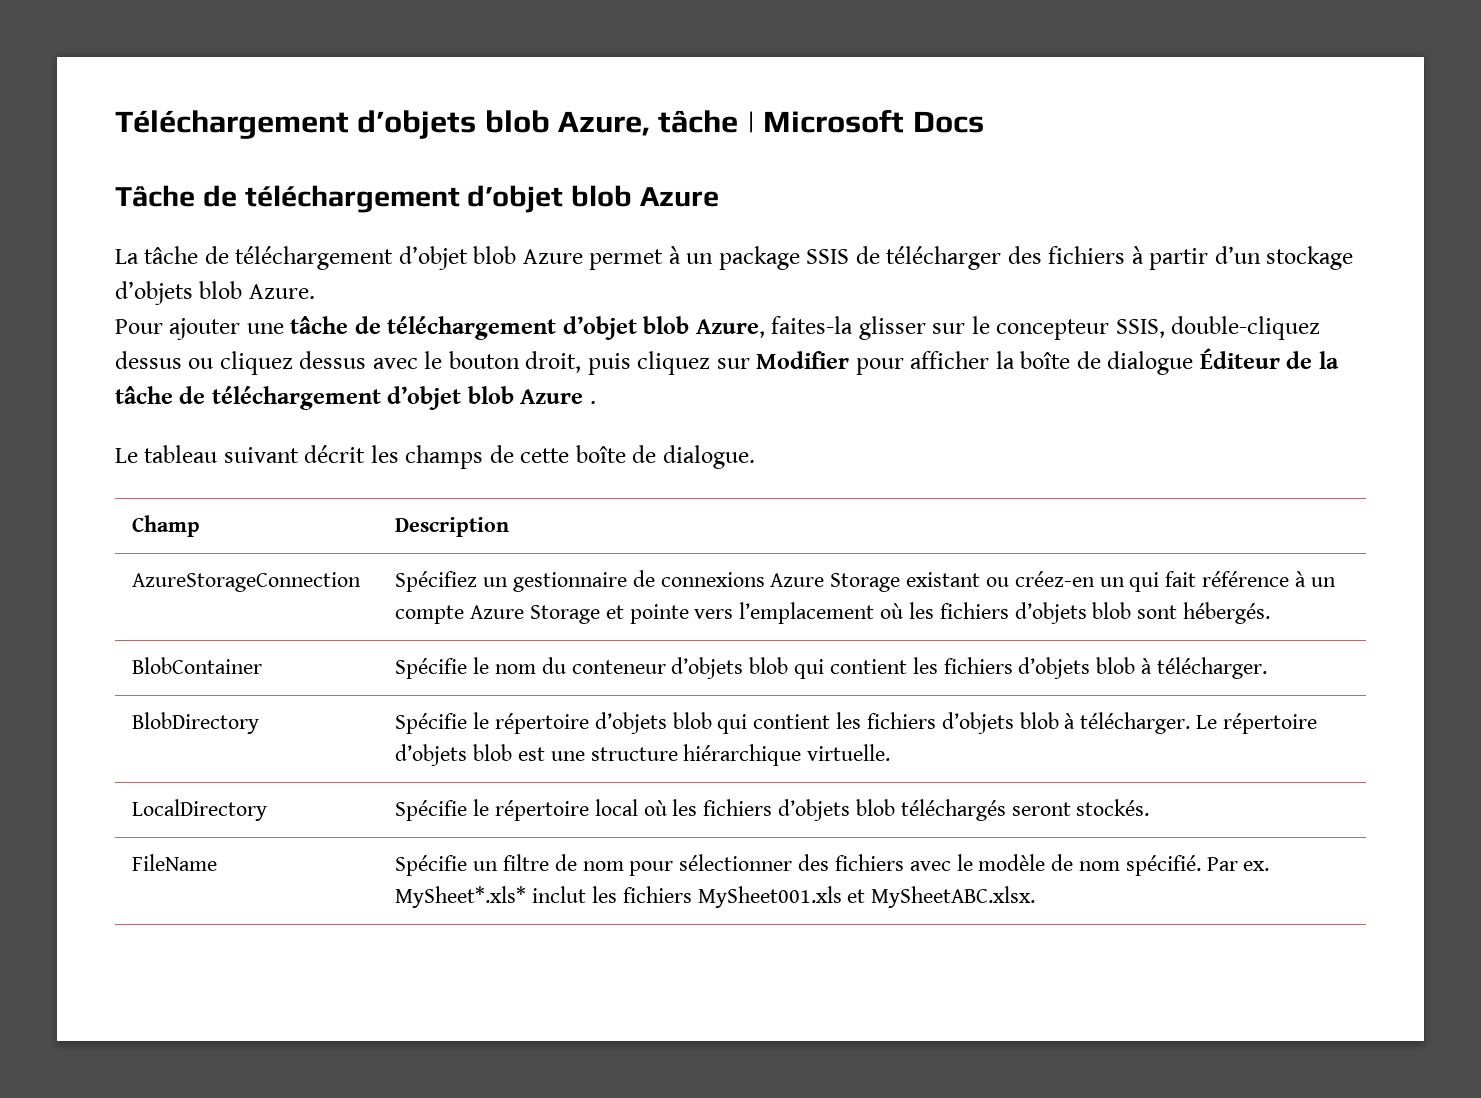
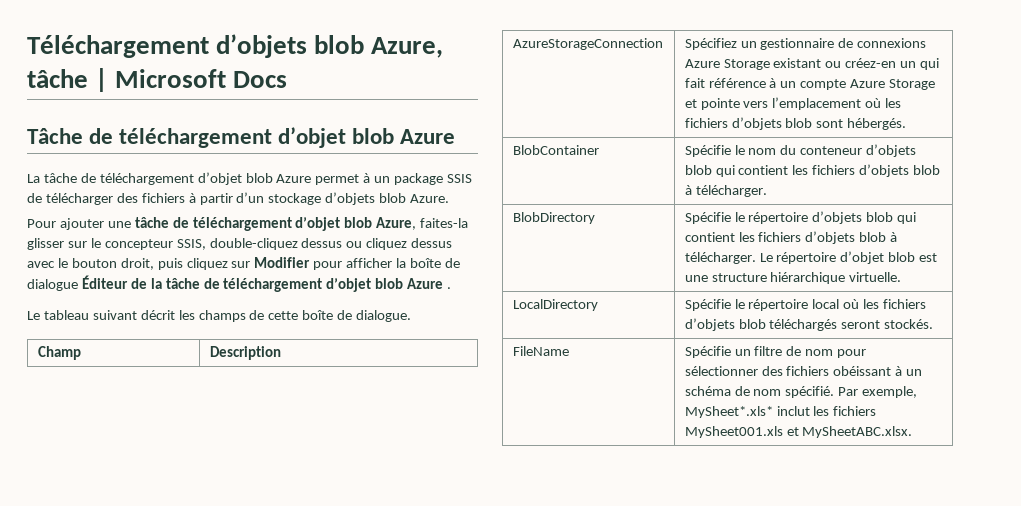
- BlobDirectory | Spécifie le répertoire d’objets blob qui contient les fichiers d’objets blob à télécharger. Le répertoire d’objets blob est une structure hiérarchique virtuelle.
+ BlobDirectory | Spécifie le répertoire d’objets blob qui contient les fichiers d’objets blob à télécharger. Le répertoire d’objet blob est une structure hiérarchique virtuelle.
- FileName | Spécifie un filtre de nom pour sélectionner des fichiers avec le modèle de nom spécifié. Par ex. MySheet*.xls* inclut les fichiers MySheet001.xls et MySheetABC.xlsx.
+ FileName | Spécifie un filtre de nom pour sélectionner des fichiers obéissant à un schéma de nom spécifié. Par exemple, MySheet*.xls* inclut les fichiers MySheet001.xls et MySheetABC.xlsx.

